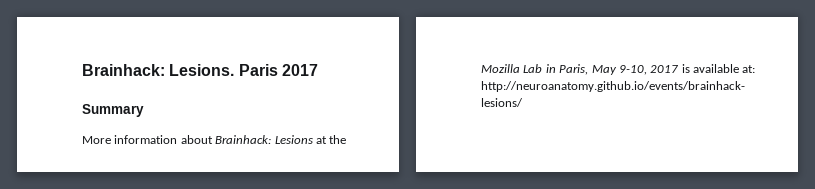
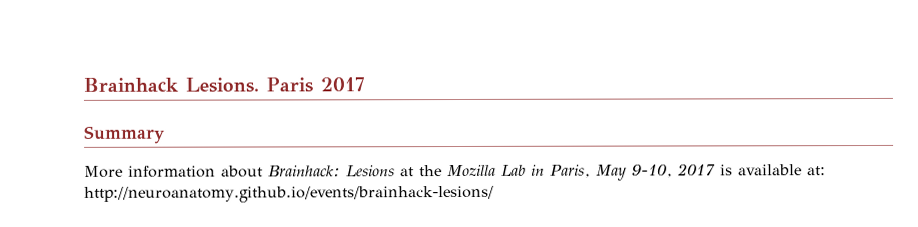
- Brainhack: Lesions.
+ Brainhack Lesions.

